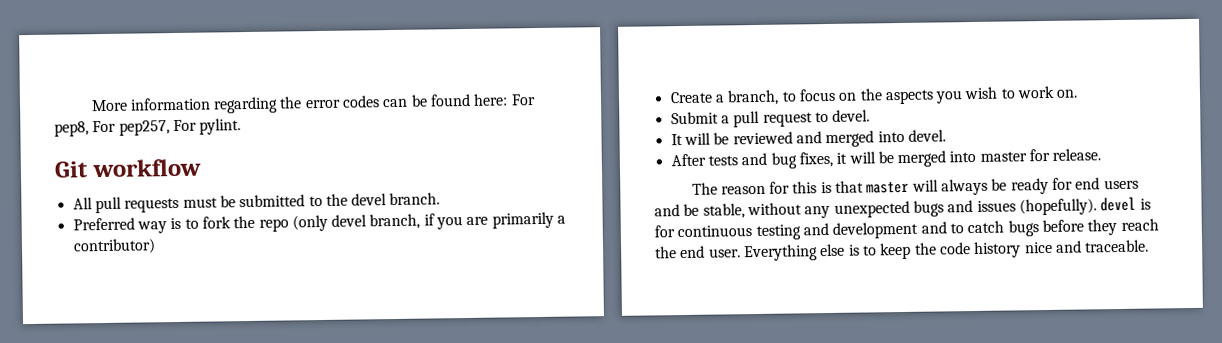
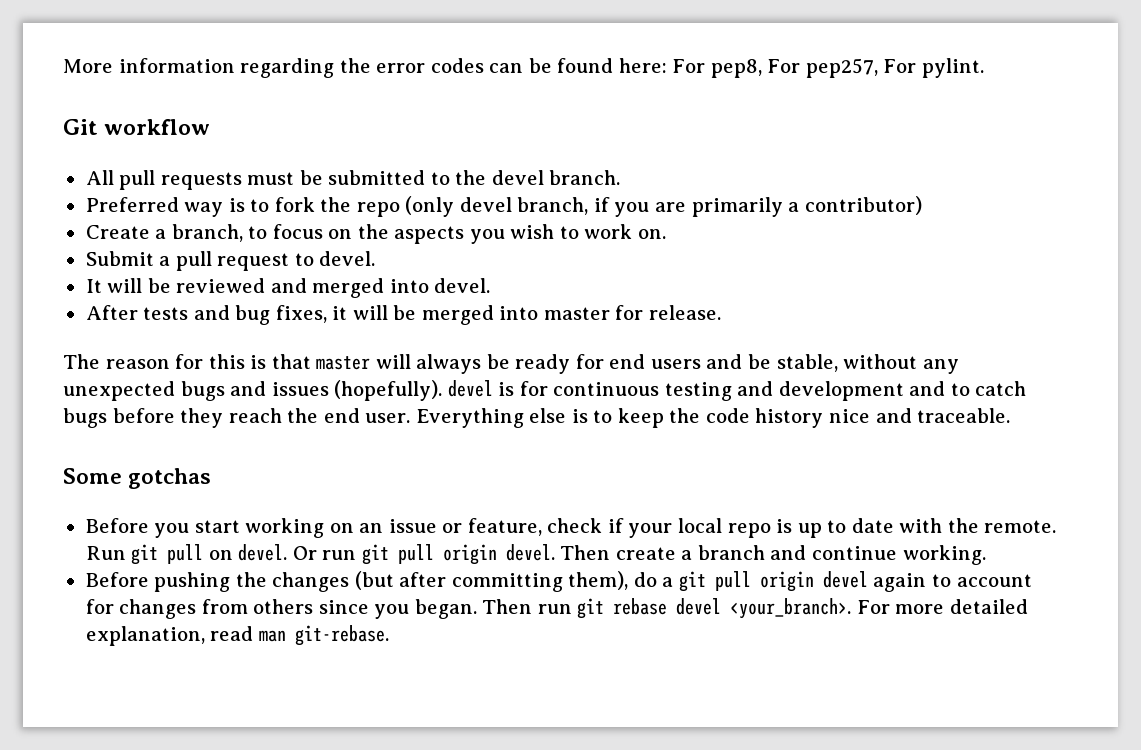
+ Some gotchas
+ Before you start working on an issue or feature, check if your local repo is up to date with the remote. Run git pull on devel. Or run git pull origin devel. Then create a branch and continue working.
+ Before pushing the changes (but after committing them), do a git pull origin devel again to account for changes from others since you began. Then run git rebase devel <your_branch>. For more detailed explanation, read man git-rebase.

